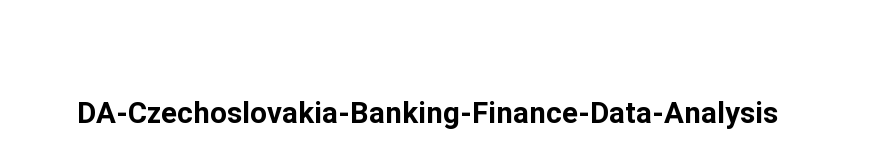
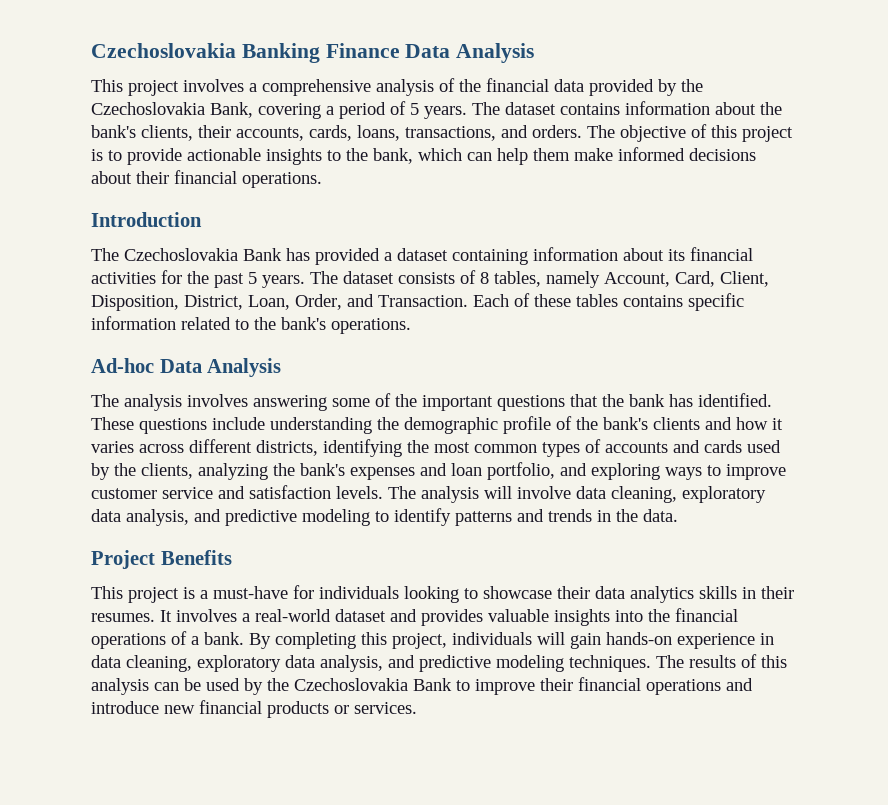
- DA-Czechoslovakia-Banking-Finance-Data-Analysis
+ Czechoslovakia Banking Finance Data Analysis
+ This project involves a comprehensive analysis of the financial data provided by the Czechoslovakia Bank, covering a period of 5 years. The dataset contains information about the bank's clients, their accounts, cards, loans, transactions, and orders. The objective of this project is to provide actionable insights to the bank, which can help them make informed decisions about their financial operations.
+ Introduction
+ The Czechoslovakia Bank has provided a dataset containing information about its financial activities for the past 5 years. The dataset consists of 8 tables, namely Account, Card, Client, Disposition, District, Loan, Order, and Transaction. Each of these tables contains specific information related to the bank's operations.
+ Ad-hoc Data Analysis
+ The analysis involves answering some of the important questions that the bank has identified. These questions include understanding the demographic profile of the bank's clients and how it varies across different districts, identifying the most common types of accounts and cards used by the clients, analyzing the bank's expenses and loan portfolio, and exploring ways to improve customer service and satisfaction levels. The analysis will involve data cleaning, exploratory data analysis, and predictive modeling to identify patterns and trends in the data.
+ Project Benefits
+ This project is a must-have for individuals looking to showcase their data analytics skills in their resumes. It involves a real-world dataset and provides valuable insights into the financial operations of a bank. By completing this project, individuals will gain hands-on experience in data cleaning, exploratory data analysis, and predictive modeling techniques. The results of this analysis can be used by the Czechoslovakia Bank to improve their financial operations and introduce new financial products or services.

